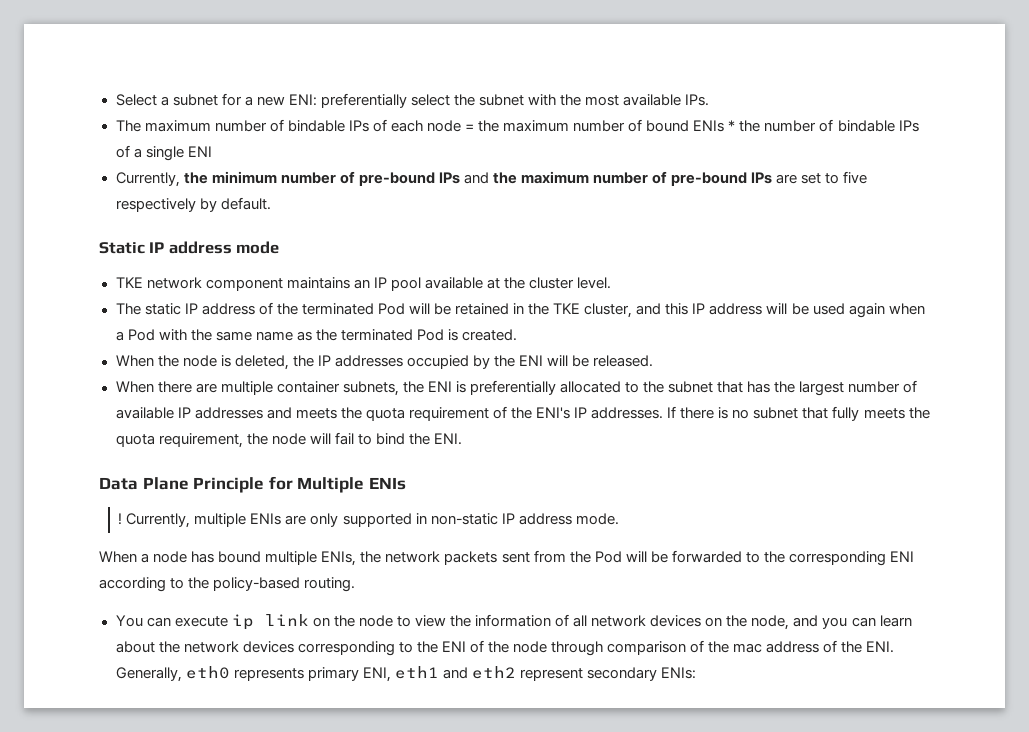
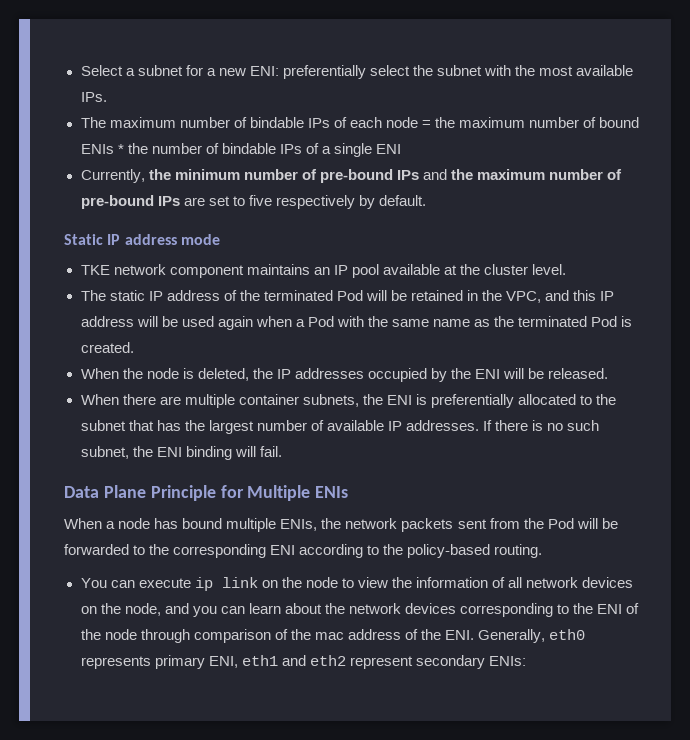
- The static IP address of the terminated Pod will be retained in the TKE cluster, and this IP address will be used again when a Pod with the same name as the terminated Pod is created.
+ The static IP address of the terminated Pod will be retained in the VPC, and this IP address will be used again when a Pod with the same name as the terminated Pod is created.
- When there are multiple container subnets, the ENI is preferentially allocated to the subnet that has the largest number of available IP addresses and meets the quota requirement of the ENI's IP addresses.
+ When there are multiple container subnets, the ENI is preferentially allocated to the subnet that has the largest number of available IP addresses.
- If there is no subnet that fully meets the quota requirement, the node will fail to bind the ENI.
+ If there is no such subnet, the ENI binding will fail.
- ! Currently, multiple ENIs are only supported in non-static IP address mode.

